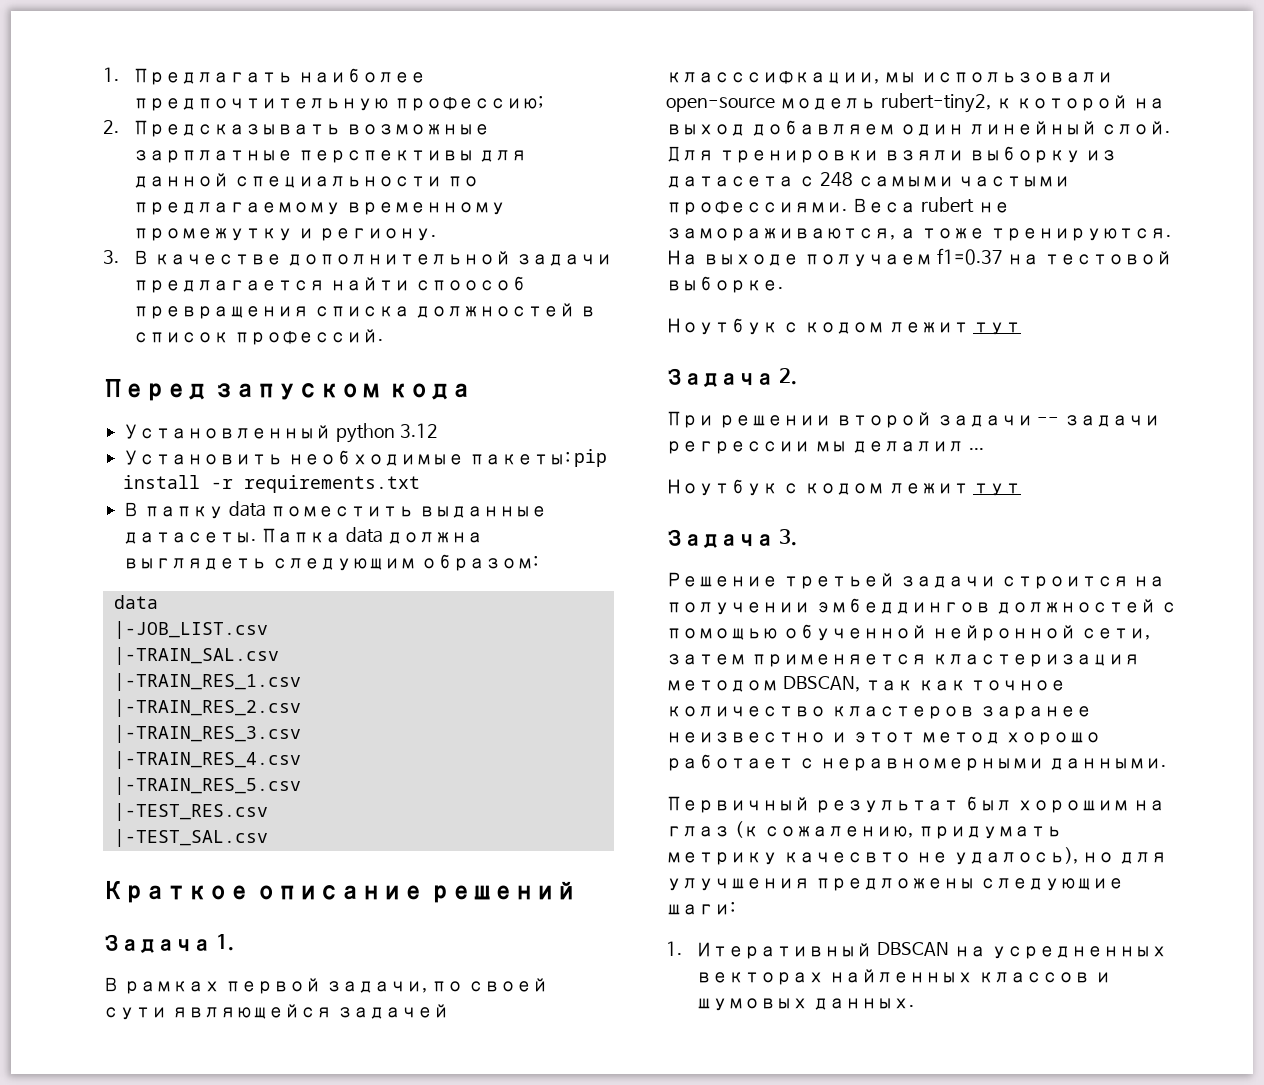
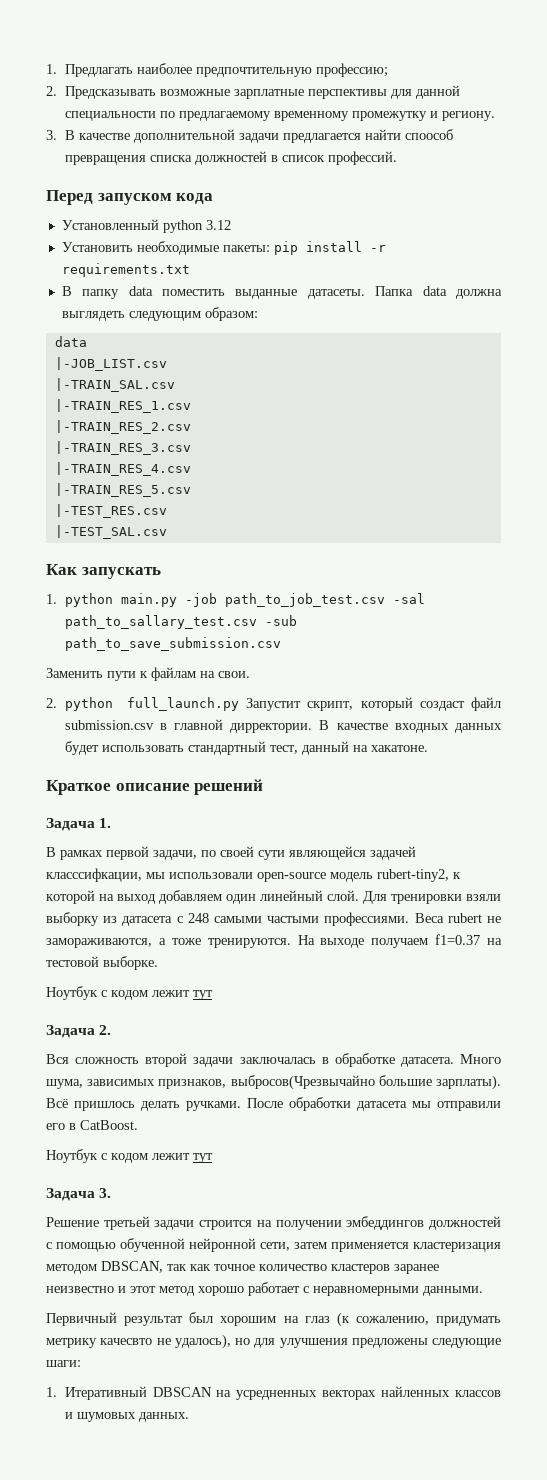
+ Как запускать
+ 1. python main.py -job path_to_job_test.csv -sal path_to_sallary_test.csv -sub path_to_save_submission.csv
+ Заменить пути к файлам на свои.
+ 2. python full_launch.py Запустит скрипт, который создаст файл submission.csv в главной дирректории. В качестве входных данных будет использовать стандартный тест, данный на хакатоне.
- При решении второй задачи -- задачи регрессии мы делалил ...
+ Вся сложность второй задачи заключалась в обработке датасета. Много шума, зависимых признаков, выбросов(Чрезвычайно большие зарплаты). Всё пришлось делать ручками. После обработки датасета мы отправили его в CatBoost.

